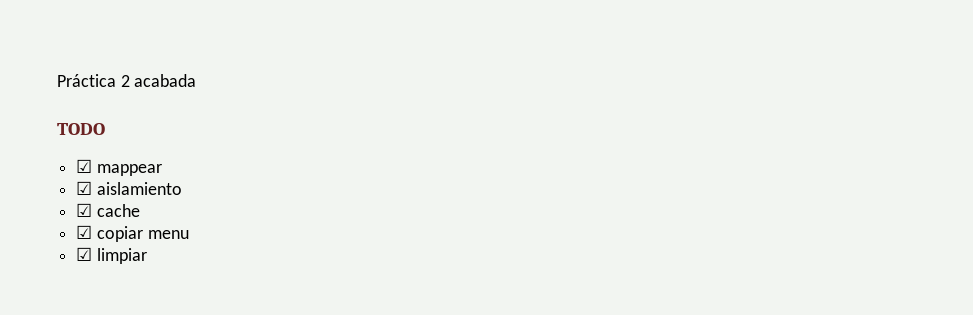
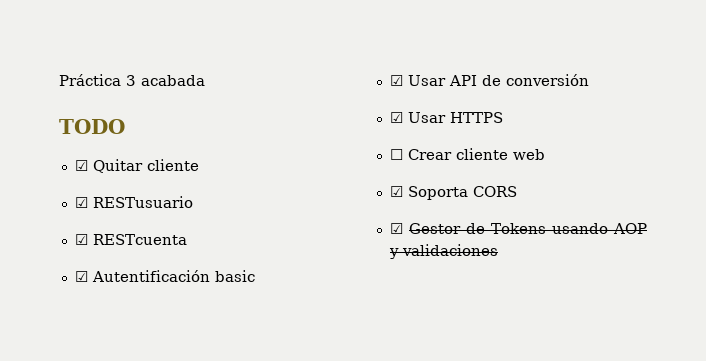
- Práctica 2 acabada
+ Práctica 3 acabada
- ☑ mappear
- ☑ aislamiento
- ☑ cache
- ☑ copiar menu
- ☑ limpiar
+ ☑ Quitar cliente
+ ☑ RESTusuario
+ ☑ RESTcuenta
+ ☑ Autentificación basic
+ ☑ Usar API de conversión
+ ☑ Usar HTTPS
+ ☐ Crear cliente web
+ ☑ Soporta CORS
+ ☑ Gestor de Tokens usando AOP y validaciones

